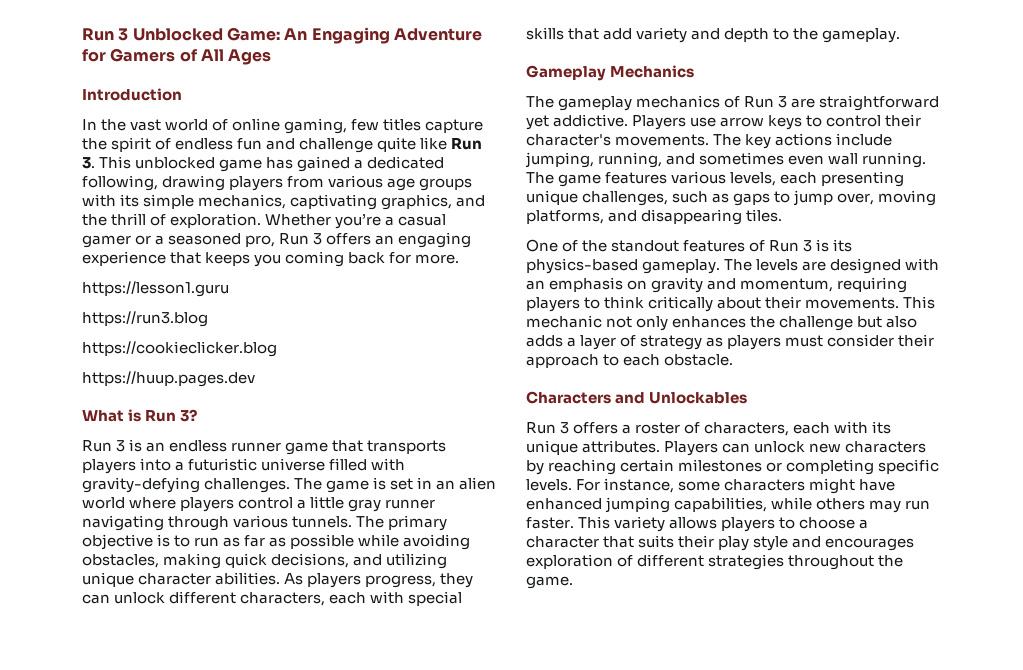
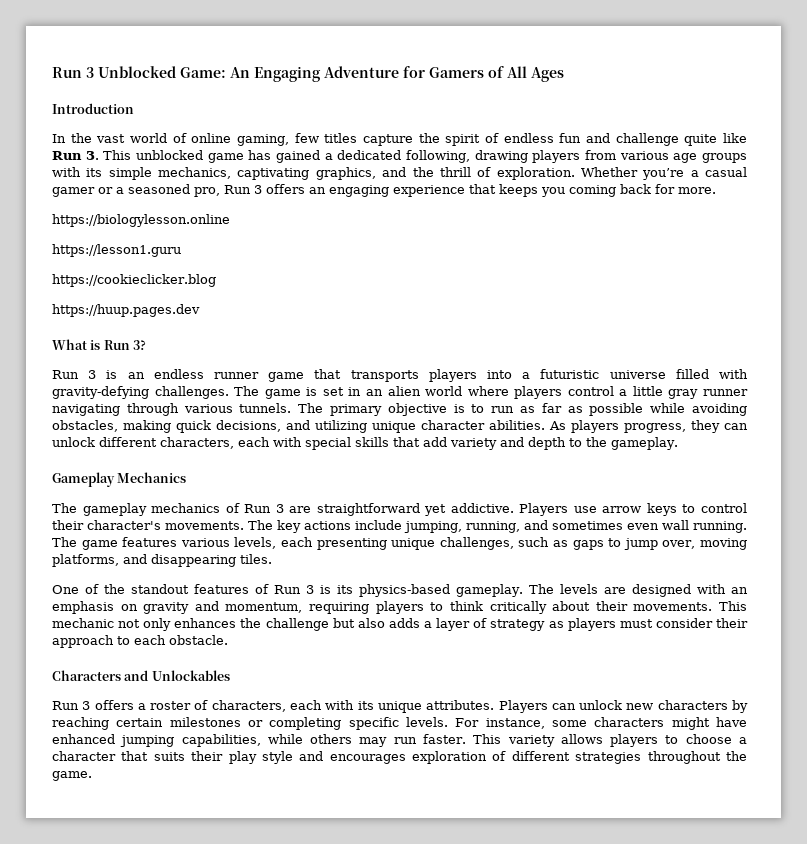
+ https://biologylesson.online
- https://run3.blog

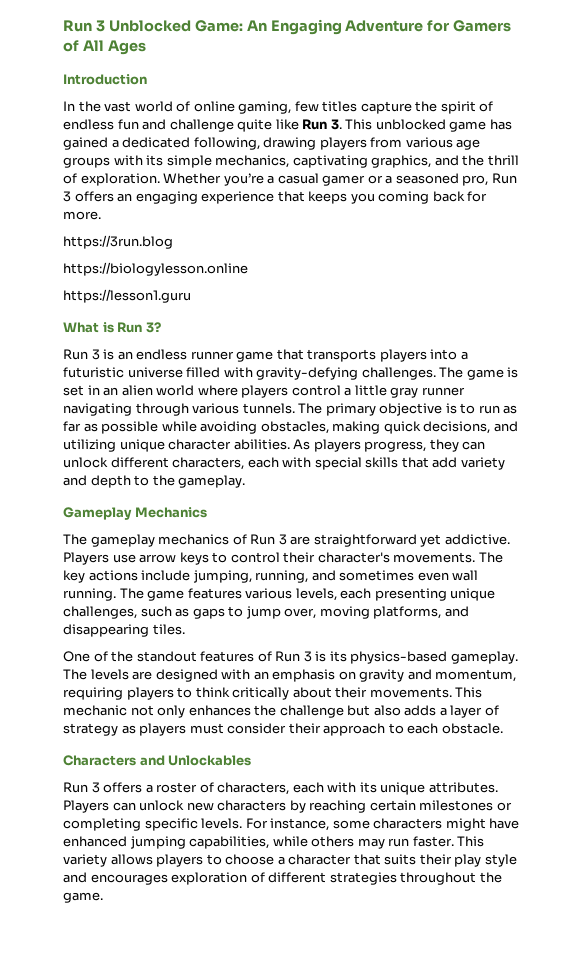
+ https://3run.blog
- https://cookieclicker.blog
- https://huup.pages.dev

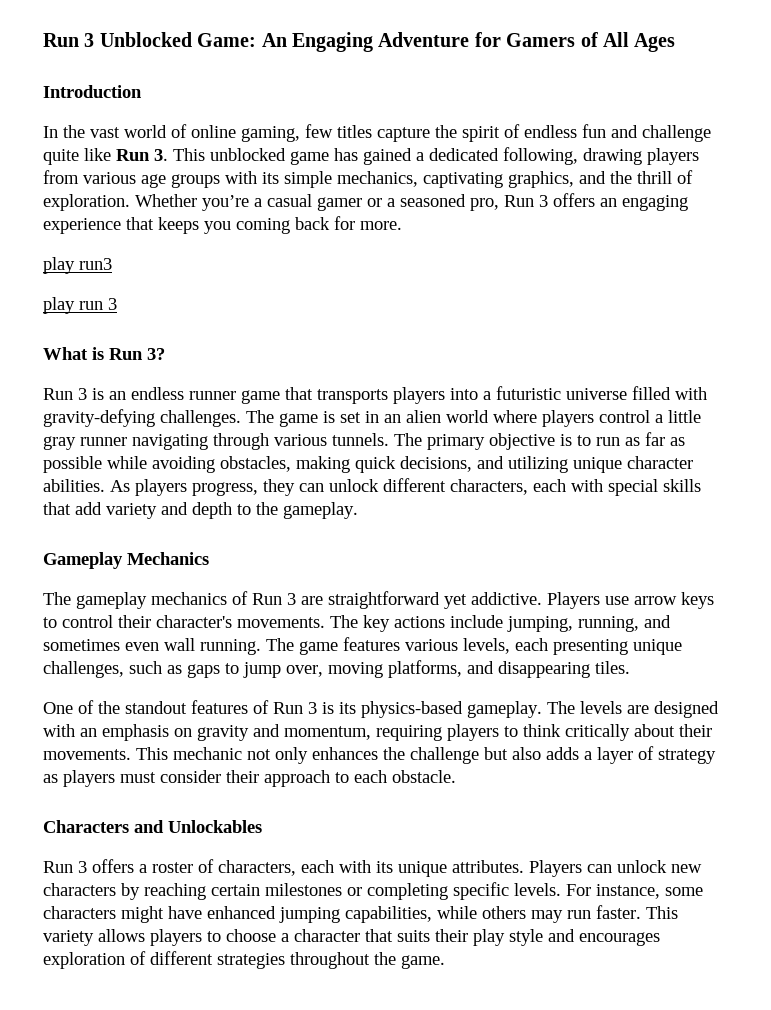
- https://3run.blog
- https://biologylesson.online
- https://lesson1.guru
+ play run3
+ play run 3

